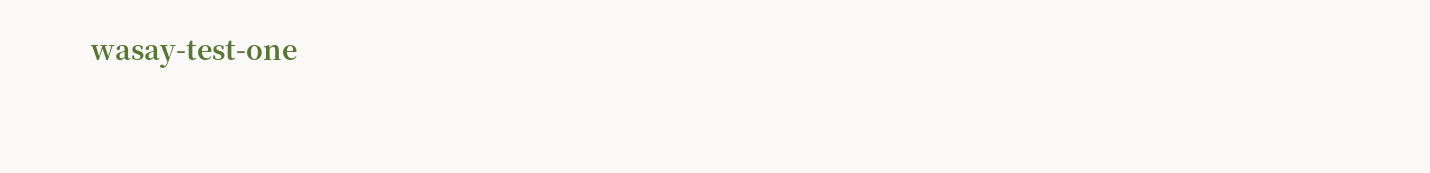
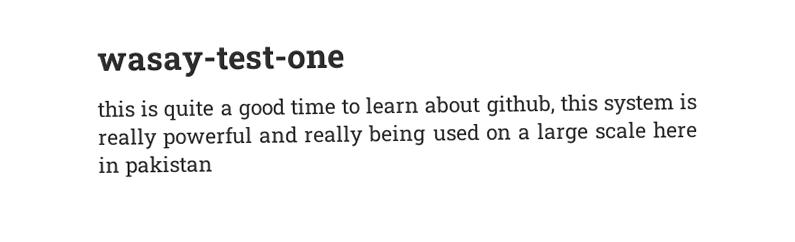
+ this is quite a good time to learn about github, this system is really powerful and really being used on a large scale here in pakistan

